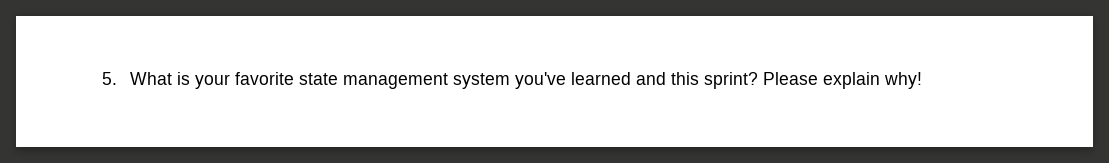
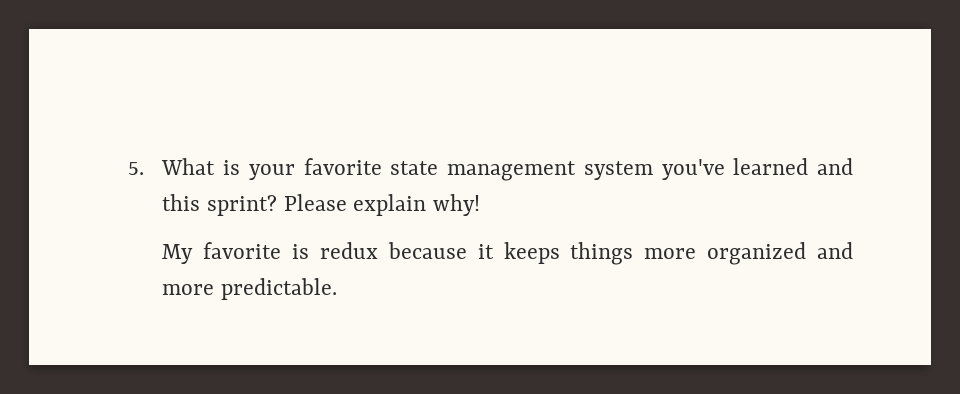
+ My favorite is redux because it keeps things more organized and more predictable.

